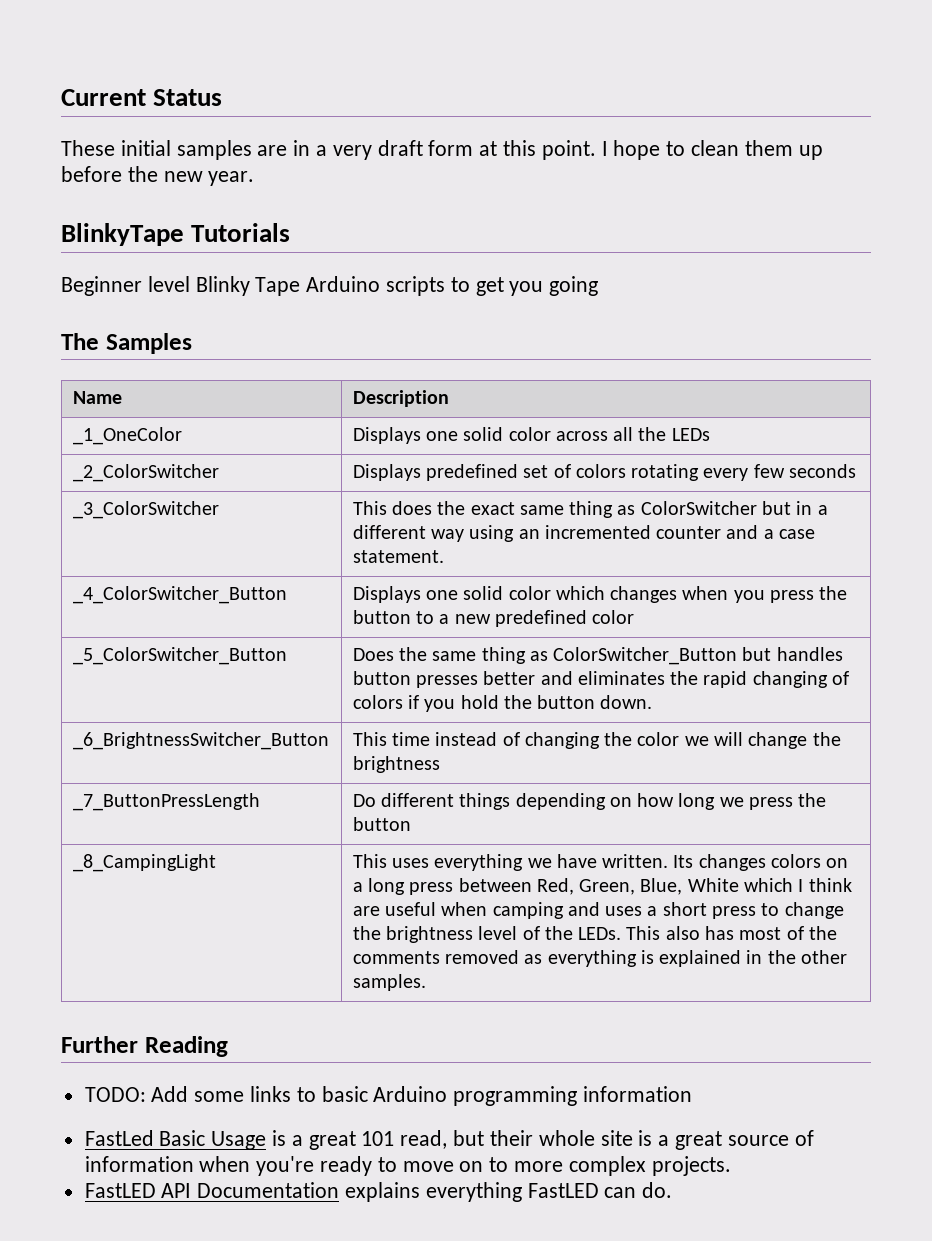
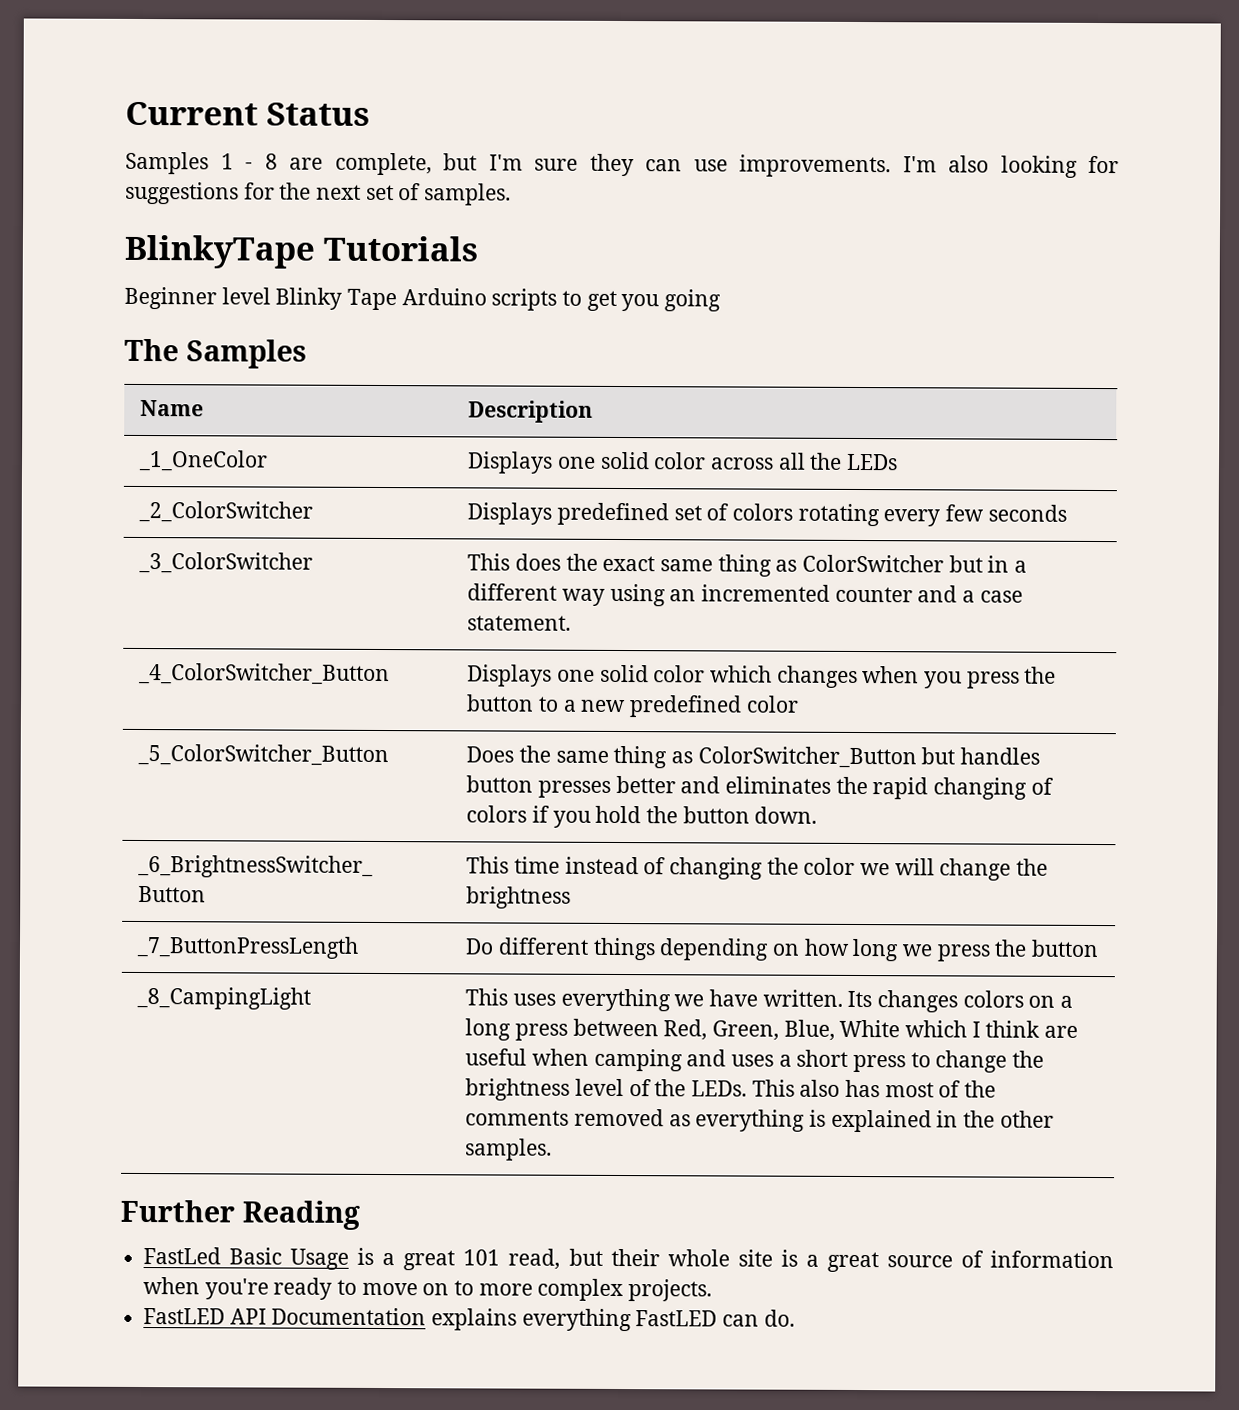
- These initial samples are in a very draft form at this point. I hope to clean them up before the new year.
+ Samples 1 - 8 are complete, but I'm sure they can use improvements. I'm also looking for suggestions for the next set of samples.
- TODO: Add some links to basic Arduino programming information

